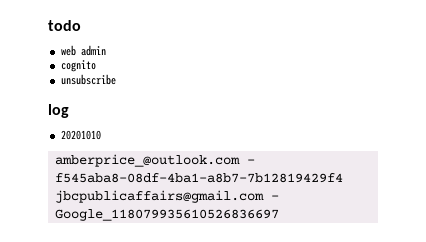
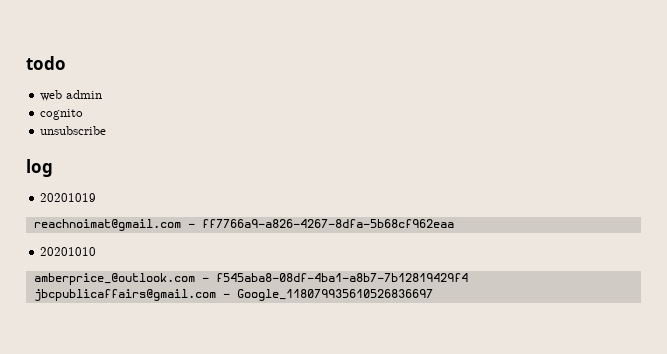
+ 20201019
+ reachnoimat@gmail.com - ff7766a9-a826-4267-8dfa-5b68cf962eaa

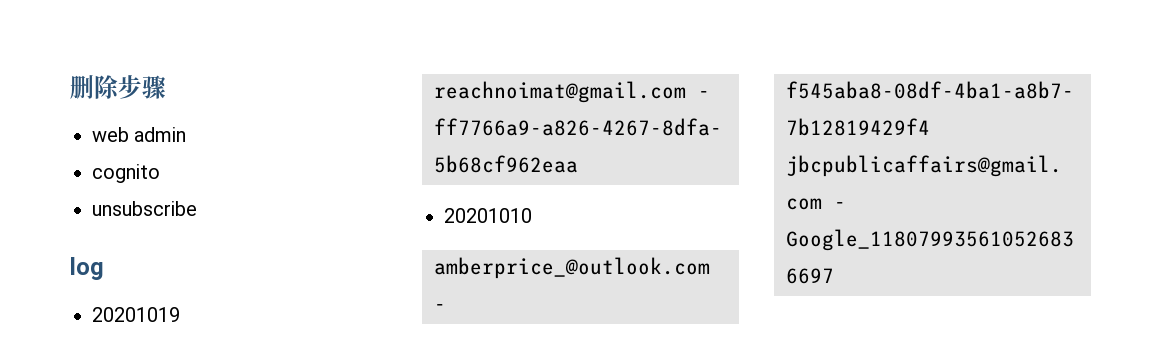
- todo
+ 删除步骤

